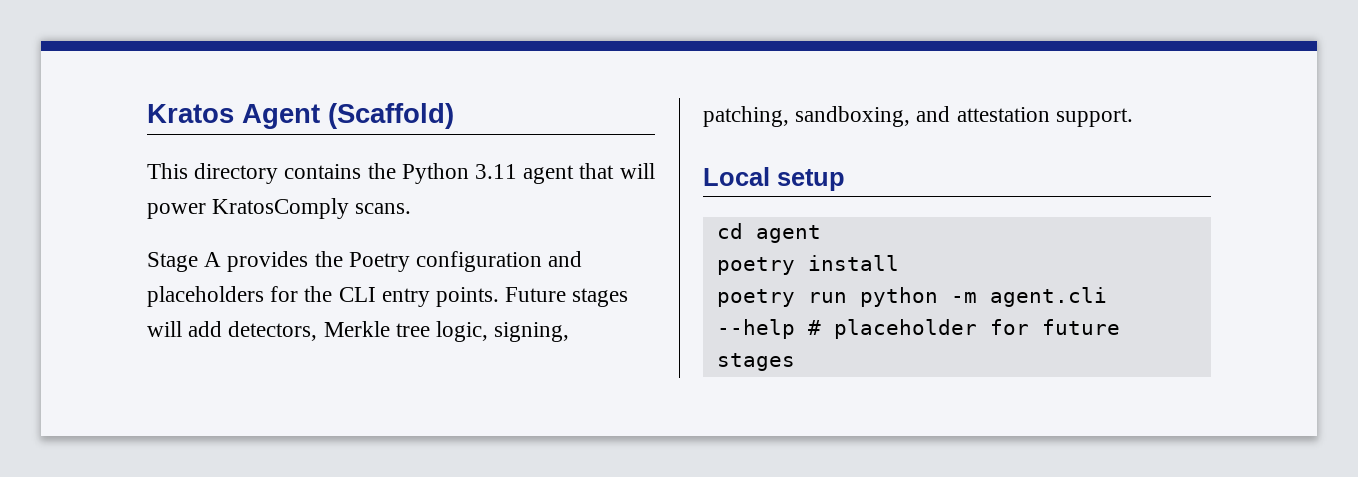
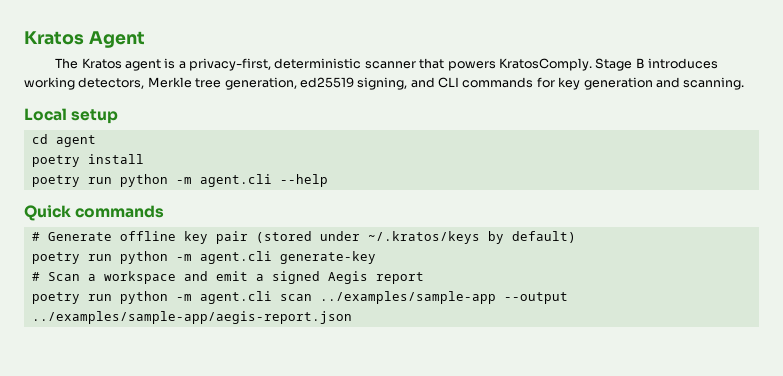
- Kratos Agent (Scaffold)
- This directory contains the Python 3.11 agent that will power KratosComply scans.
- Stage A provides the Poetry configuration and placeholders for the CLI entry points. Future stages will add detectors, Merkle tree logic, signing, patching, sandboxing, and attestation support.
+ Kratos Agent
+ The Kratos agent is a privacy-first, deterministic scanner that powers KratosComply. Stage B introduces working detectors, Merkle tree generation, ed25519 signing, and CLI commands for key generation and scanning.
- poetry run python -m agent.cli --help # placeholder for future stages
+ poetry run python -m agent.cli --help
+ Quick commands
+ # Generate offline key pair (stored under ~/.kratos/keys by default)
+ poetry run python -m agent.cli generate-key
+ # Scan a workspace and emit a signed Aegis report
+ poetry run python -m agent.cli scan ../examples/sample-app --output ../examples/sample-app/aegis-report.json

